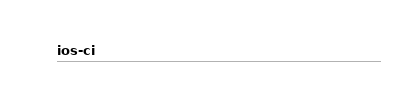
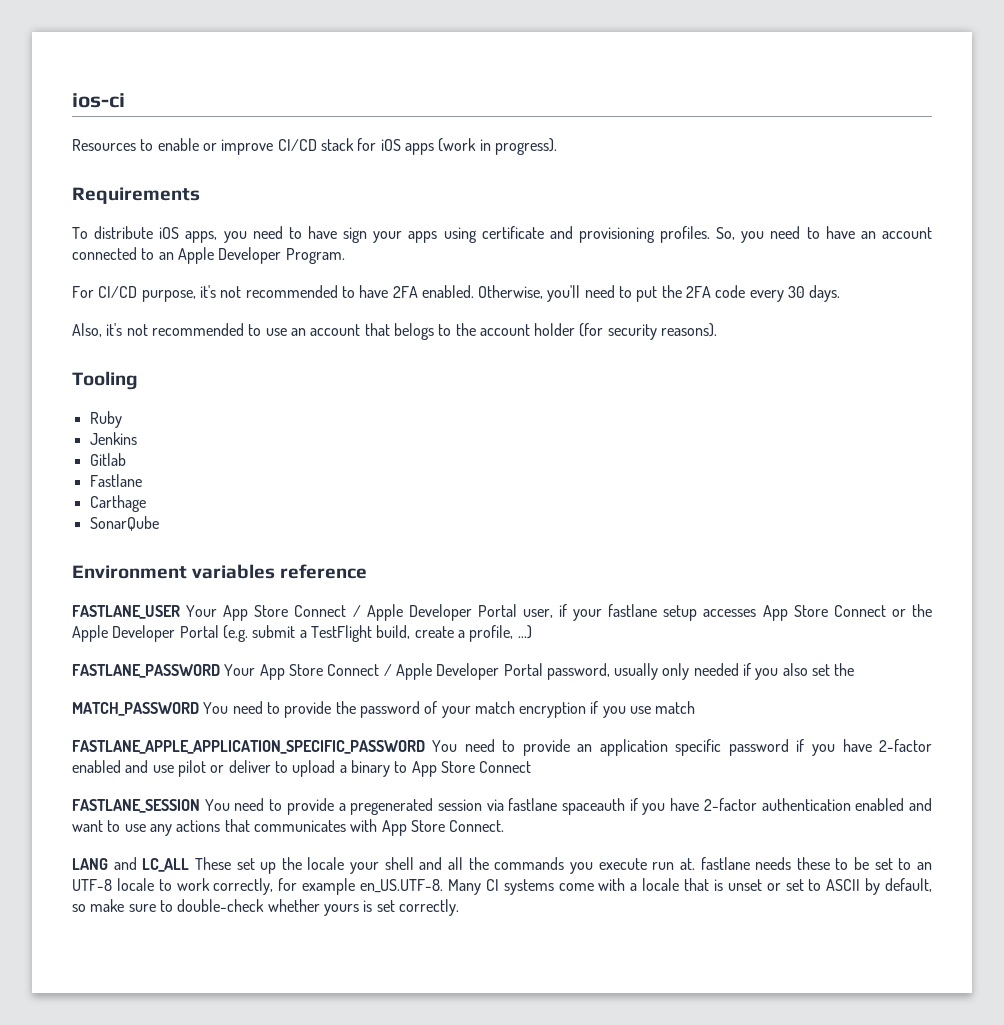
+ Resources to enable or improve CI/CD stack for iOS apps (work in progress).
+ Requirements
+ To distribute iOS apps, you need to have sign your apps using certificate and provisioning profiles. So, you need to have an account connected to an Apple Developer Program.
+ For CI/CD purpose, it's not recommended to have 2FA enabled. Otherwise, you'll need to put the 2FA code every 30 days.
+ Also, it's not recommended to use an account that belogs to the account holder (for security reasons).
+ Tooling
+ Ruby
+ Jenkins
+ Gitlab
+ Fastlane
+ Carthage
+ SonarQube
+ Environment variables reference
+ FASTLANE_USER Your App Store Connect / Apple Developer Portal user, if your fastlane setup accesses App Store Connect or the Apple Developer Portal (e.g. submit a TestFlight build, create a profile, ...)
+ FASTLANE_PASSWORD Your App Store Connect / Apple Developer Portal password, usually only needed if you also set the
+ MATCH_PASSWORD You need to provide the password of your match encryption if you use match
+ FASTLANE_APPLE_APPLICATION_SPECIFIC_PASSWORD You need to provide an application specific password if you have 2-factor enabled and use pilot or deliver to upload a binary to App Store Connect
+ FASTLANE_SESSION You need to provide a pregenerated session via fastlane spaceauth if you have 2-factor authentication enabled and want to use any actions that communicates with App Store Connect.
+ LANG and LC_ALL These set up the locale your shell and all the commands you execute run at. fastlane needs these to be set to an UTF-8 locale to work correctly, for example en_US.UTF-8. Many CI systems come with a locale that is unset or set to ASCII by default, so make sure to double-check whether yours is set correctly.

